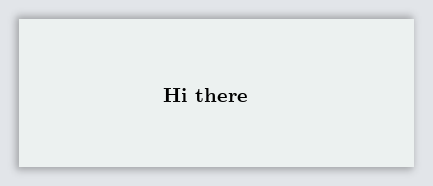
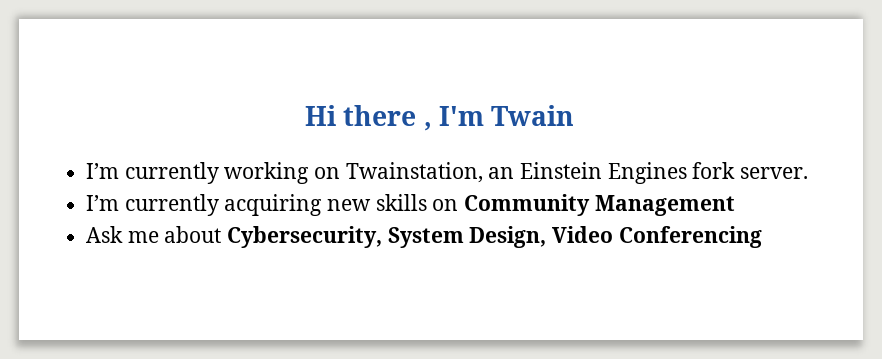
- Hi there
+ Hi there , I'm Twain
+ I’m currently working on Twainstation, an Einstein Engines fork server.
+ I’m currently acquiring new skills on Community Management
+ Ask me about Cybersecurity, System Design, Video Conferencing

